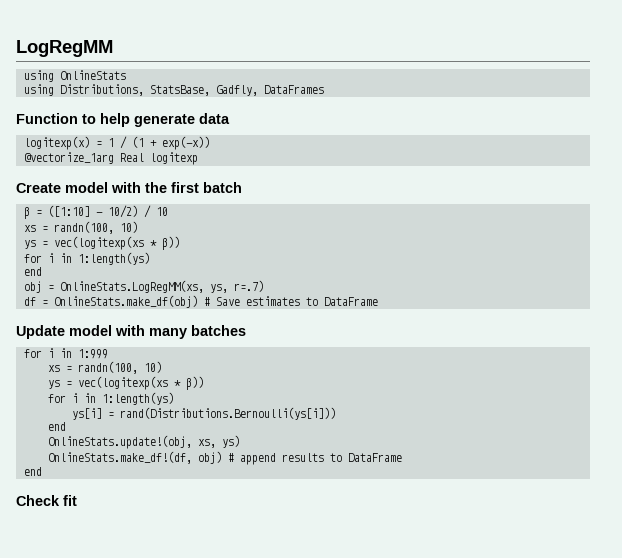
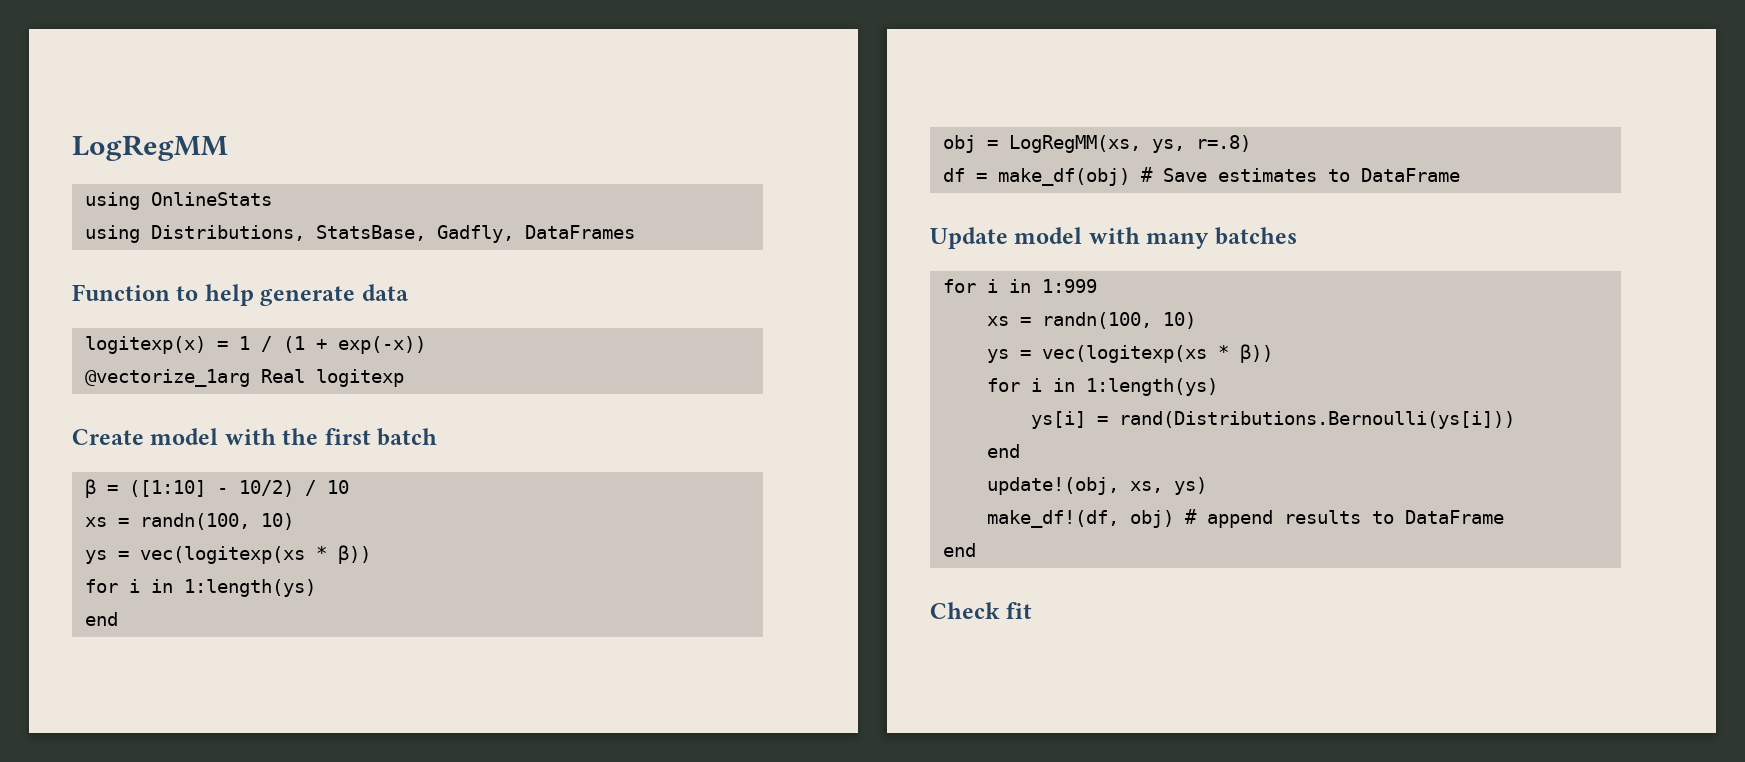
- obj = OnlineStats.LogRegMM(xs, ys, r=.7)
+ obj = LogRegMM(xs, ys, r=.8)
- df = OnlineStats.make_df(obj) # Save estimates to DataFrame
+ df = make_df(obj) # Save estimates to DataFrame
- OnlineStats.update!(obj, xs, ys)
+ update!(obj, xs, ys)
- OnlineStats.make_df!(df, obj) # append results to DataFrame
+ make_df!(df, obj) # append results to DataFrame

